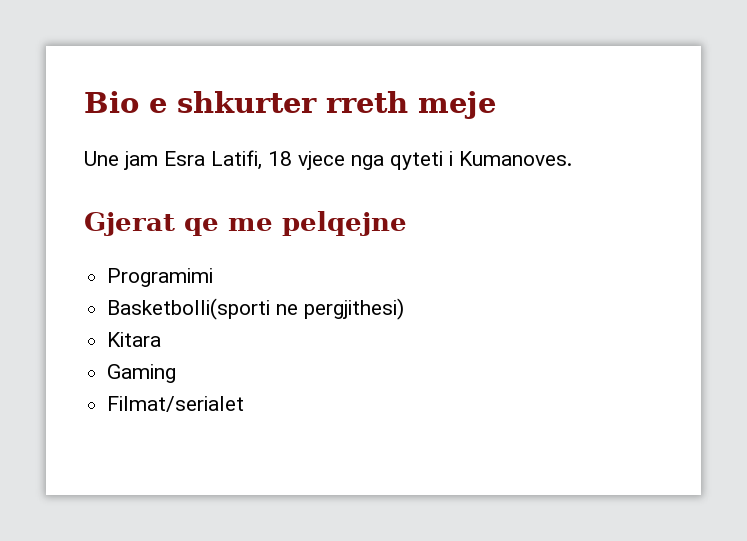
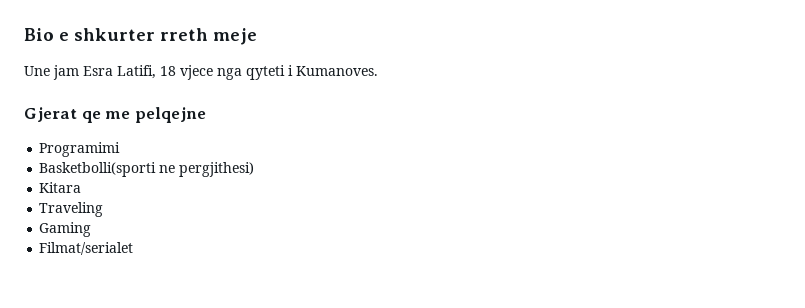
+ Traveling

